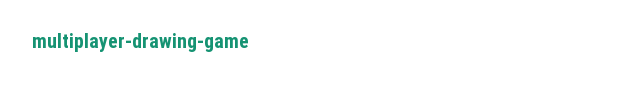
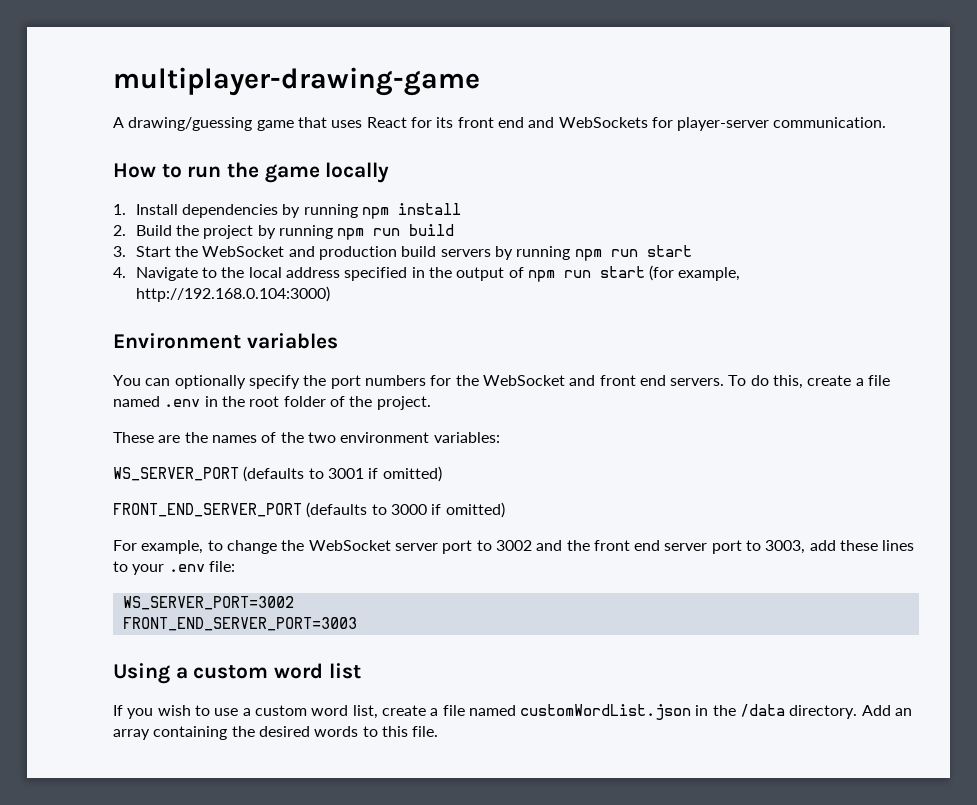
+ A drawing/guessing game that uses React for its front end and WebSockets for player-server communication.
+ How to run the game locally
+ 1. Install dependencies by running npm install
+ 2. Build the project by running npm run build
+ 3. Start the WebSocket and production build servers by running npm run start
+ 4. Navigate to the local address specified in the output of npm run start (for example, http://192.168.0.104:3000)
+ Environment variables
+ You can optionally specify the port numbers for the WebSocket and front end servers. To do this, create a file named .env in the root folder of the project.
+ These are the names of the two environment variables:
+ WS_SERVER_PORT (defaults to 3001 if omitted)
+ FRONT_END_SERVER_PORT (defaults to 3000 if omitted)
+ For example, to change the WebSocket server port to 3002 and the front end server port to 3003, add these lines to your .env file:
+ WS_SERVER_PORT=3002
+ FRONT_END_SERVER_PORT=3003
+ Using a custom word list
+ If you wish to use a custom word list, create a file named customWordList.json in the /data directory. Add an array containing the desired words to this file.

